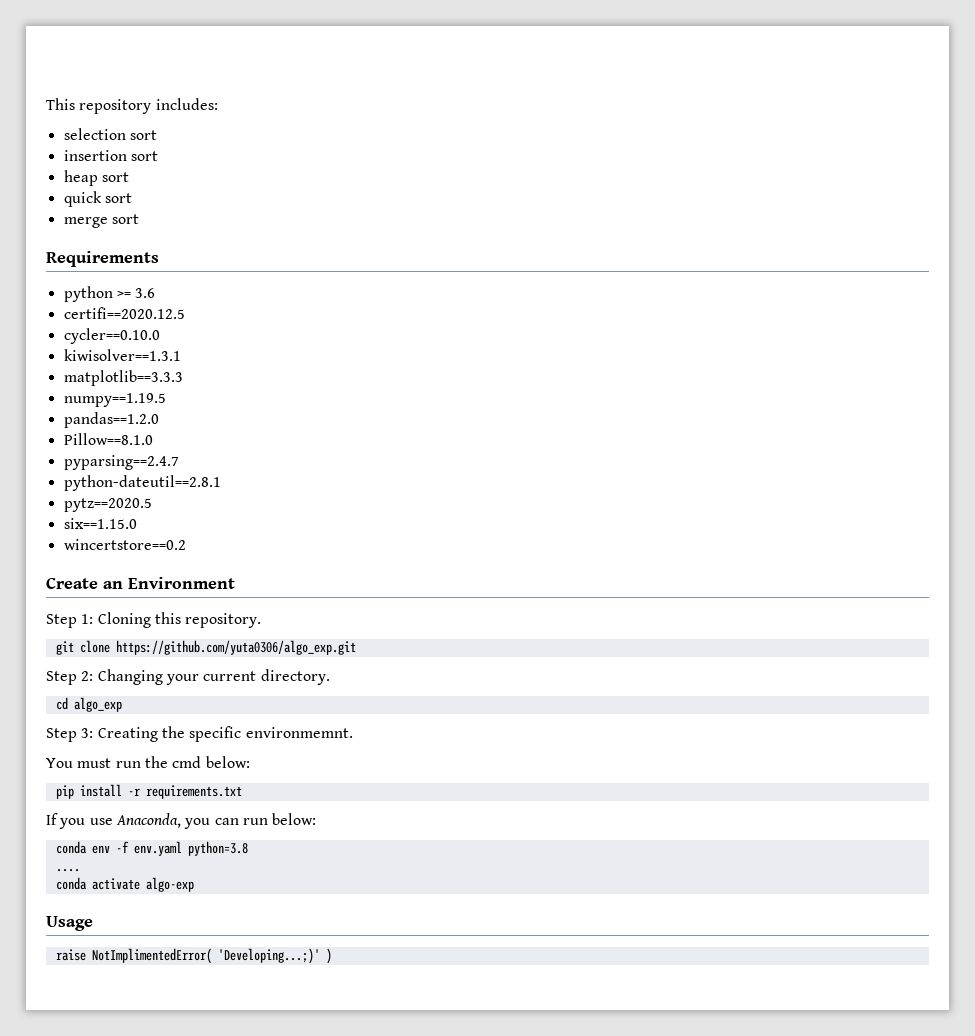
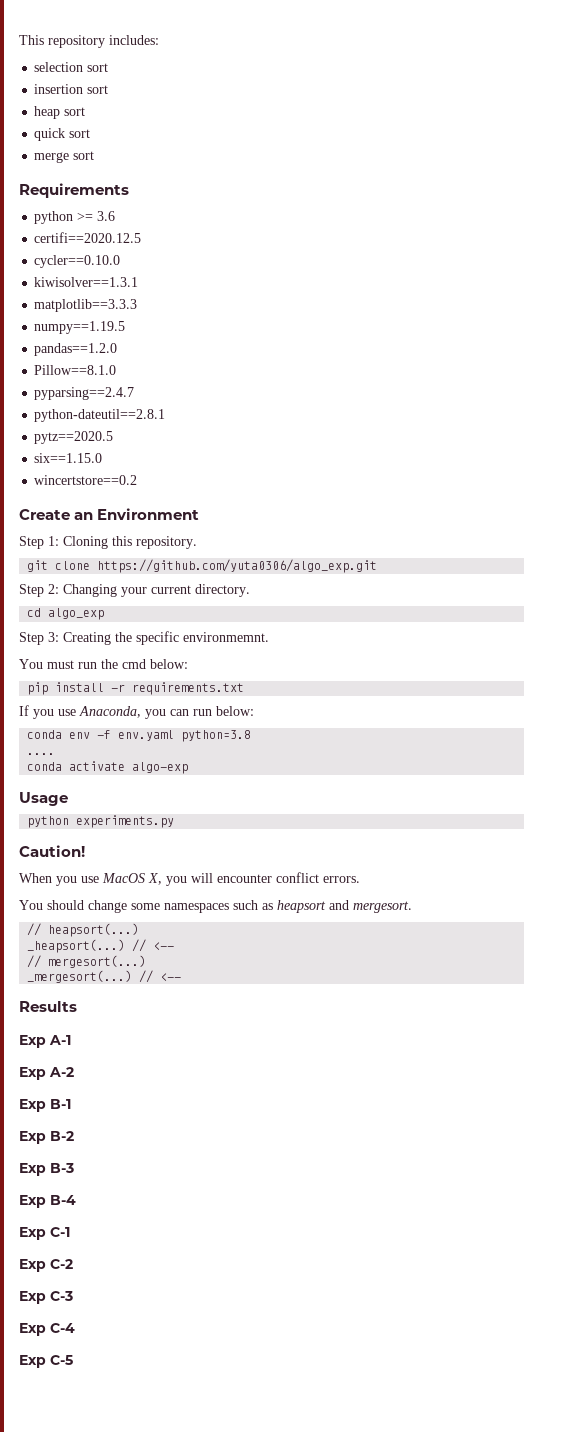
- raise NotImplimentedError( 'Developing...;)' )
+ python experiments.py
+ Caution!
+ When you use MacOS X, you will encounter conflict errors.
+ You should change some namespaces such as heapsort and mergesort.
+ // heapsort(...)
+ _heapsort(...) // <--
+ // mergesort(...)
+ _mergesort(...) // <--
+ Results
+ Exp A-1
+ Exp A-2
+ Exp B-1
+ Exp B-2
+ Exp B-3
+ Exp B-4
+ Exp C-1
+ Exp C-2
+ Exp C-3
+ Exp C-4
+ Exp C-5

